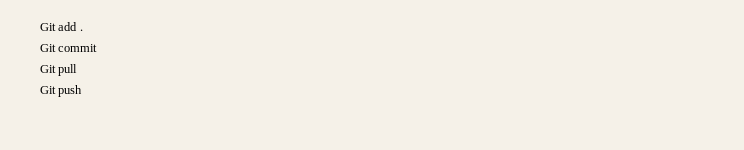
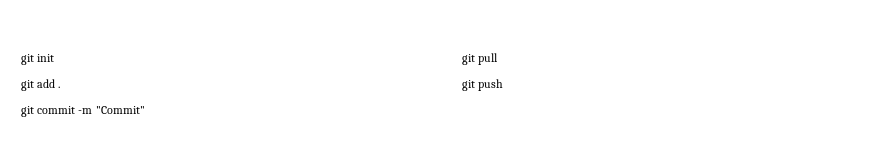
- Git add .
+ git init
+ git add .
- Git commit
- Git pull
+ git commit -m "Commit"
+ git pull
- Git push
+ git push

